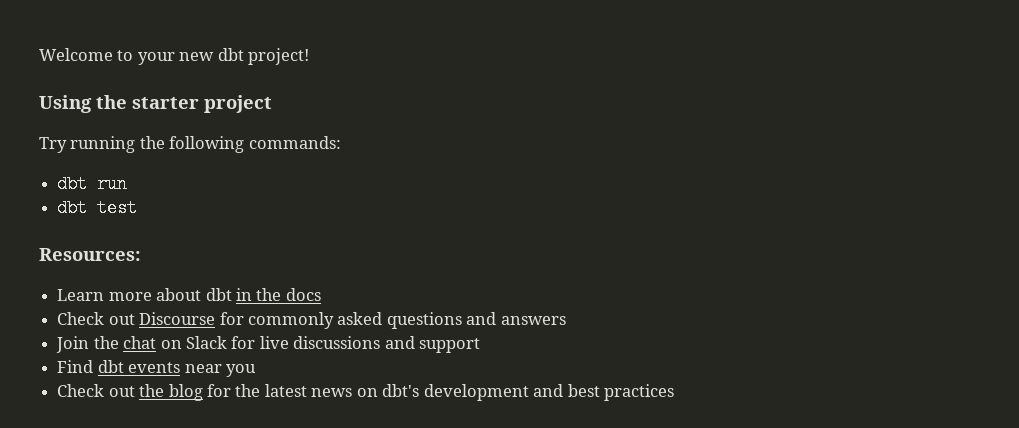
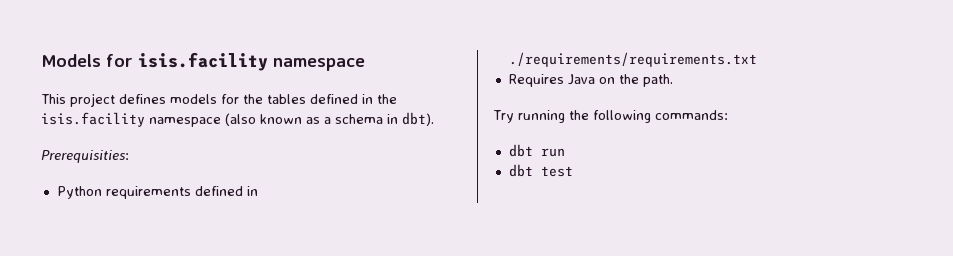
- Welcome to your new dbt project!
- Using the starter project
+ Models for isis.facility namespace
+ This project defines models for the tables defined in the isis.facility namespace (also known as a schema in dbt).
+ Prerequisities:
+ Python requirements defined in ./requirements/requirements.txt
+ Requires Java on the path.
- Resources:
- Learn more about dbt in the docs
- Check out Discourse for commonly asked questions and answers
- Join the chat on Slack for live discussions and support
- Find dbt events near you
- Check out the blog for the latest news on dbt's development and best practices

